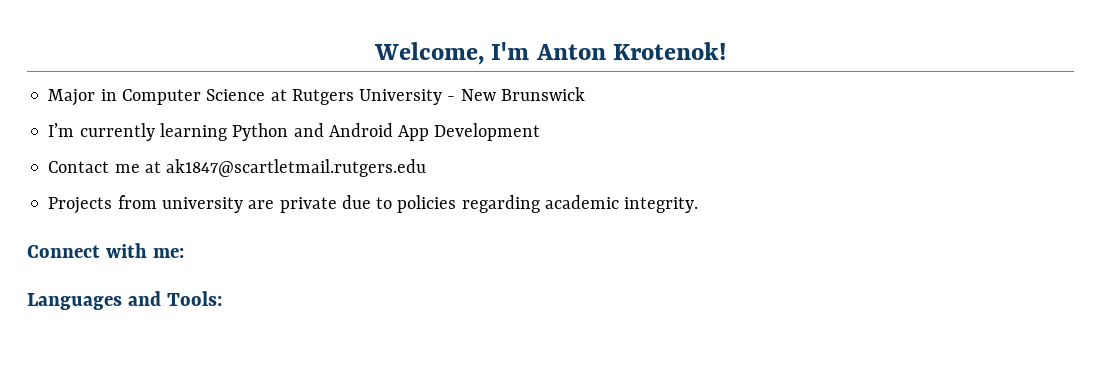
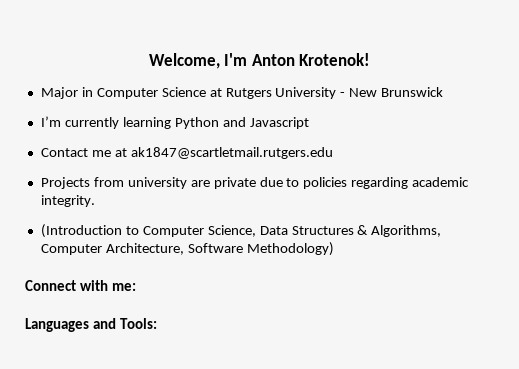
- I’m currently learning Python and Android App Development
+ I’m currently learning Python and Javascript
+ (Introduction to Computer Science, Data Structures & Algorithms, Computer Architecture, Software Methodology)

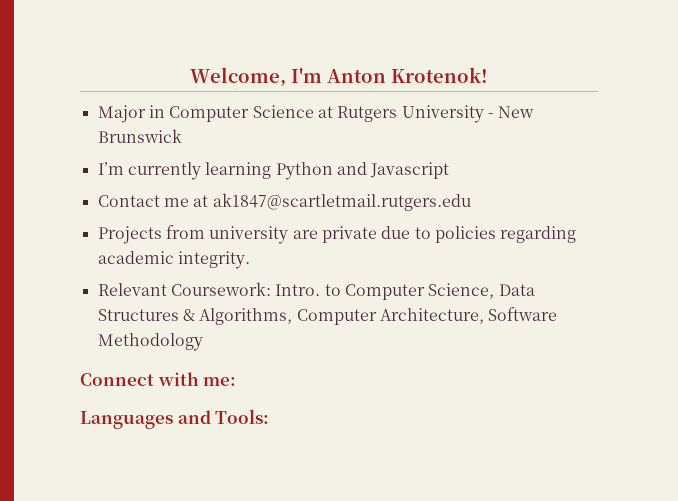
- (Introduction to Computer Science, Data Structures & Algorithms, Computer Architecture, Software Methodology)
+ Relevant Coursework: Intro. to Computer Science, Data Structures & Algorithms, Computer Architecture, Software Methodology

